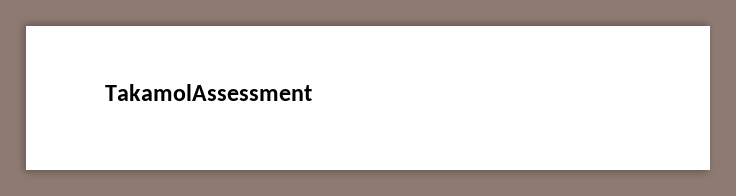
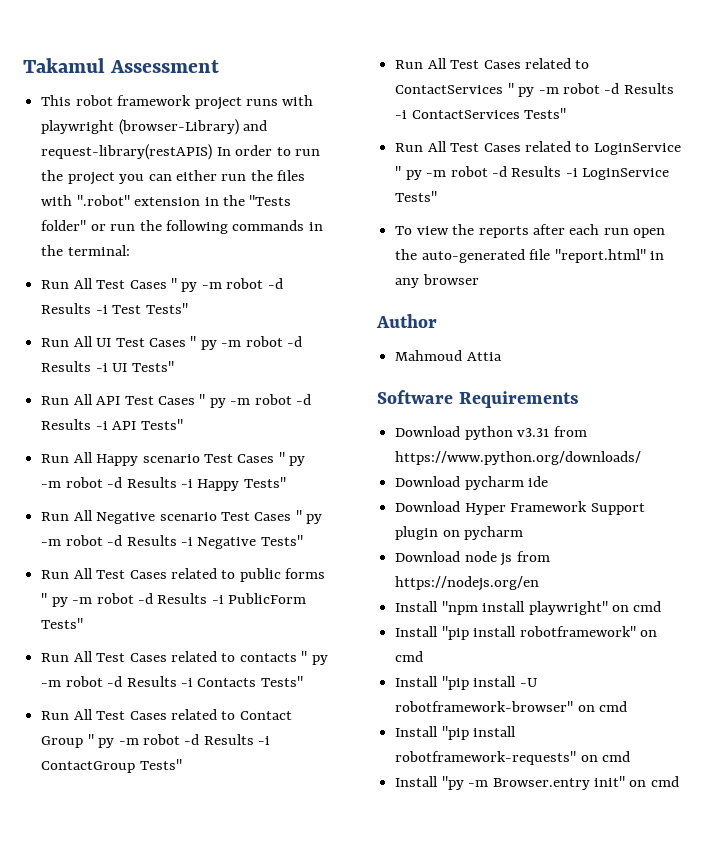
- TakamolAssessment
+ Takamul Assessment
+ This robot framework project runs with playwright (browser-Library) and request-library(restAPIS) In order to run the project you can either run the files with ".robot" extension in the "Tests folder" or run the following commands in the terminal:
+ Run All Test Cases " py -m robot -d Results -i Test Tests"
+ Run All UI Test Cases " py -m robot -d Results -i UI Tests"
+ Run All API Test Cases " py -m robot -d Results -i API Tests"
+ Run All Happy scenario Test Cases " py -m robot -d Results -i Happy Tests"
+ Run All Negative scenario Test Cases " py -m robot -d Results -i Negative Tests"
+ Run All Test Cases related to public forms " py -m robot -d Results -i PublicForm Tests"
+ Run All Test Cases related to contacts " py -m robot -d Results -i Contacts Tests"
+ Run All Test Cases related to Contact Group " py -m robot -d Results -i ContactGroup Tests"
+ Run All Test Cases related to ContactServices " py -m robot -d Results -i ContactServices Tests"
+ Run All Test Cases related to LoginService " py -m robot -d Results -i LoginService Tests"
+ To view the reports after each run open the auto-generated file "report.html" in any browser
+ Author
+ Mahmoud Attia
+ Software Requirements
+ Download python v3.31 from https://www.python.org/downloads/
+ Download pycharm ide
+ Download Hyper Framework Support plugin on pycharm
+ Download node js from https://nodejs.org/en
+ Install "npm install playwright" on cmd
+ Install "pip install robotframework" on cmd
+ Install "pip install -U robotframework-browser" on cmd
+ Install "pip install robotframework-requests" on cmd
+ Install "py -m Browser.entry init" on cmd

